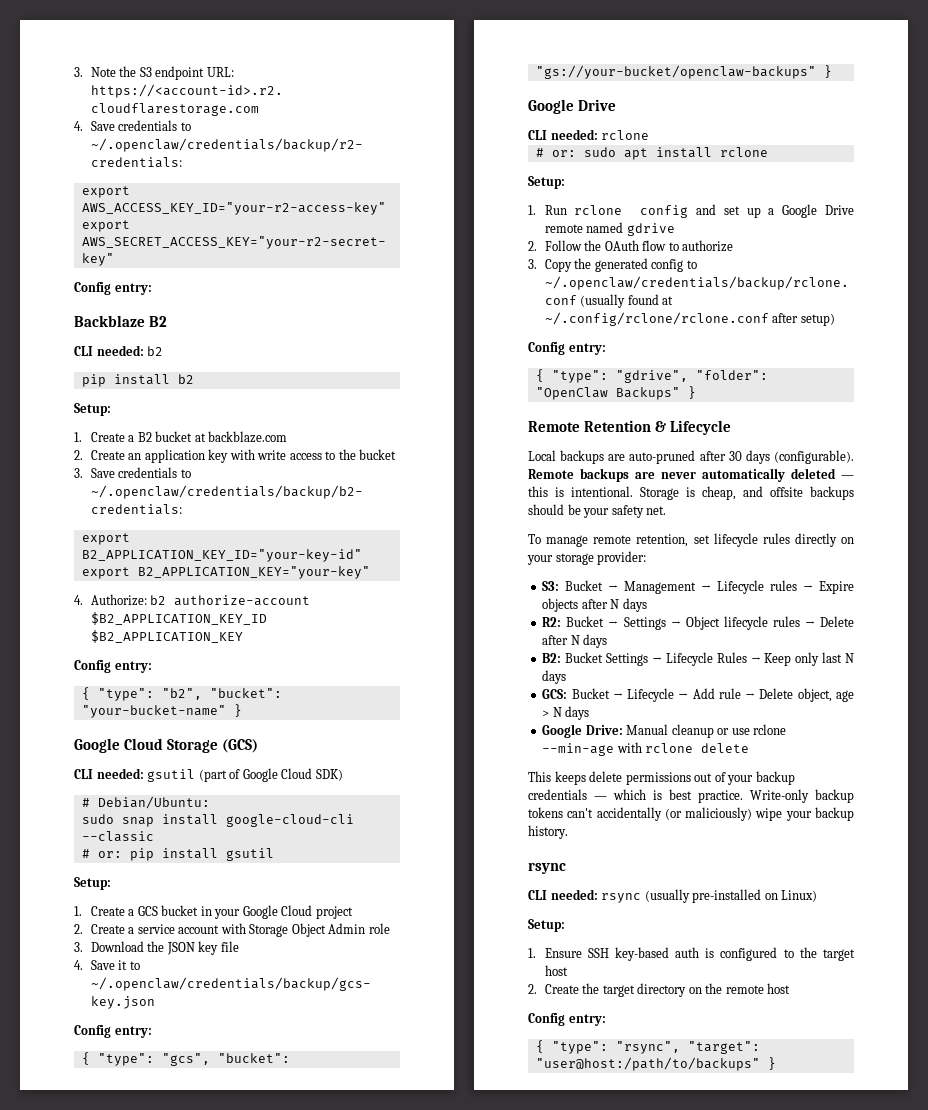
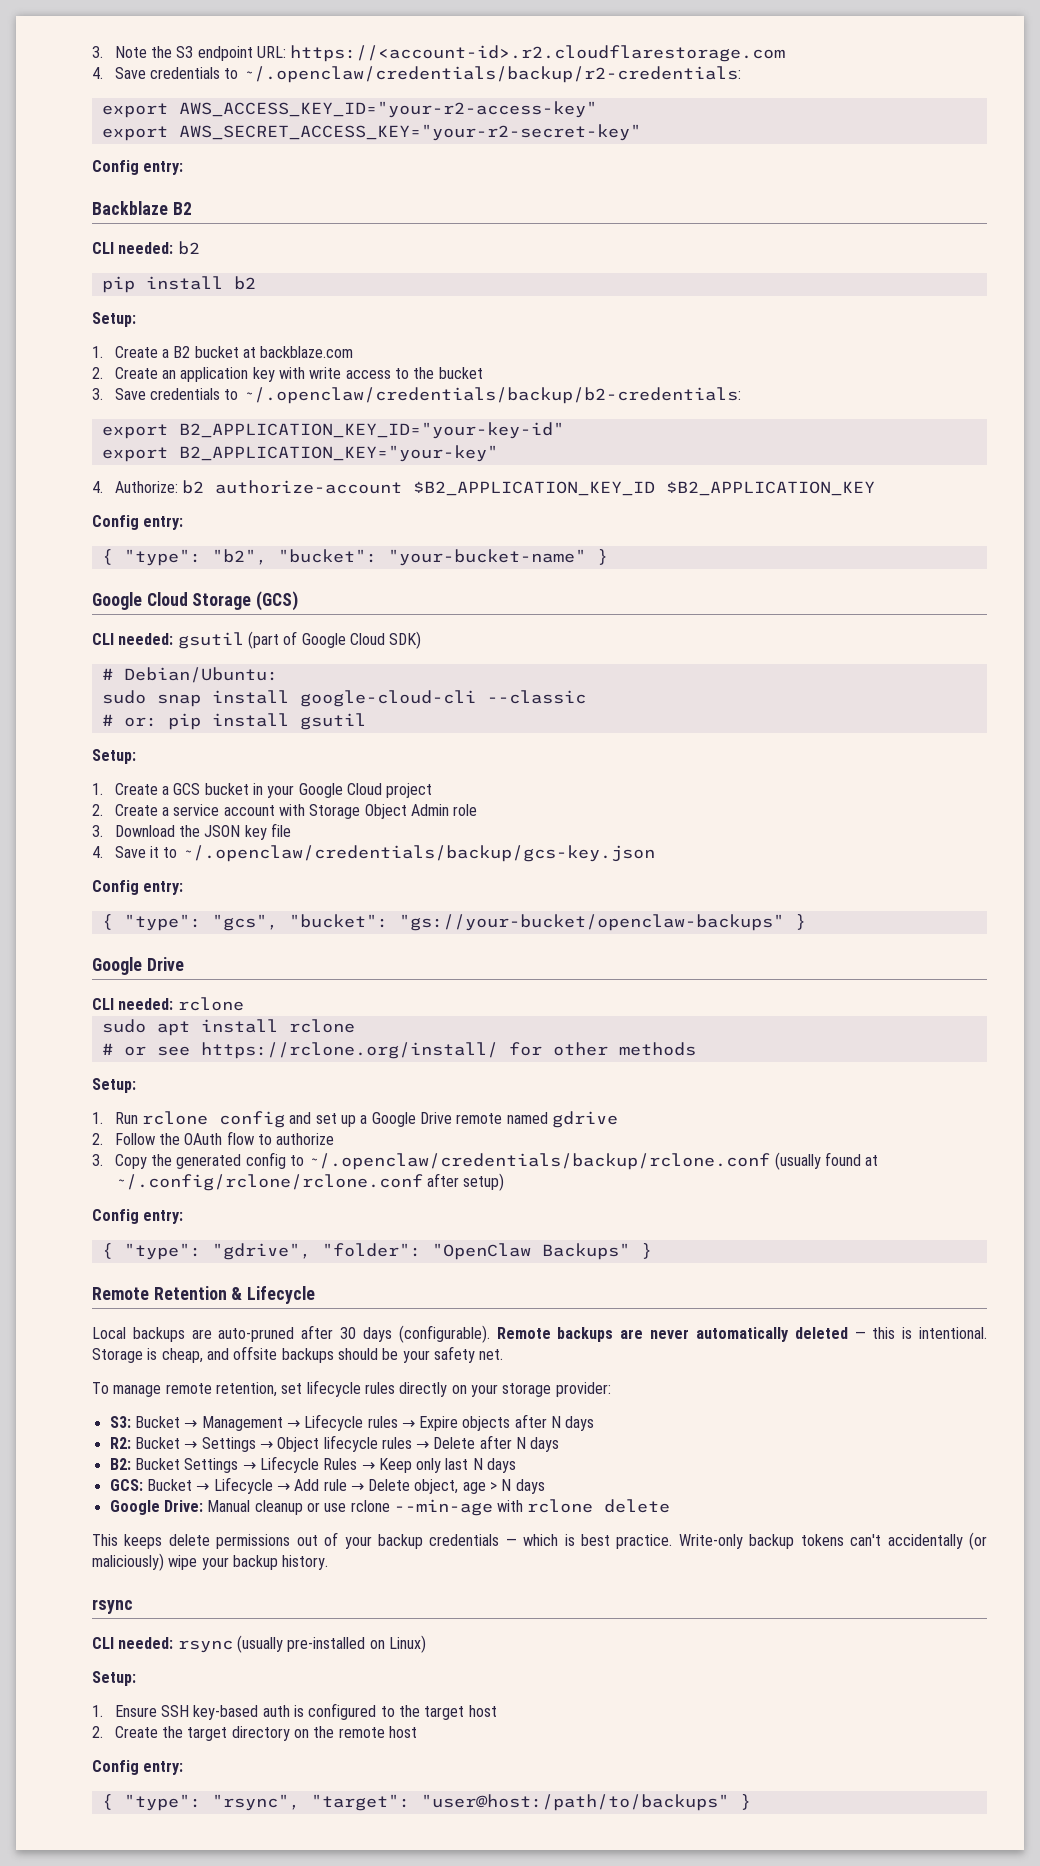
- # or: sudo apt install rclone
+ sudo apt install rclone
+ # or see https://rclone.org/install/ for other methods

